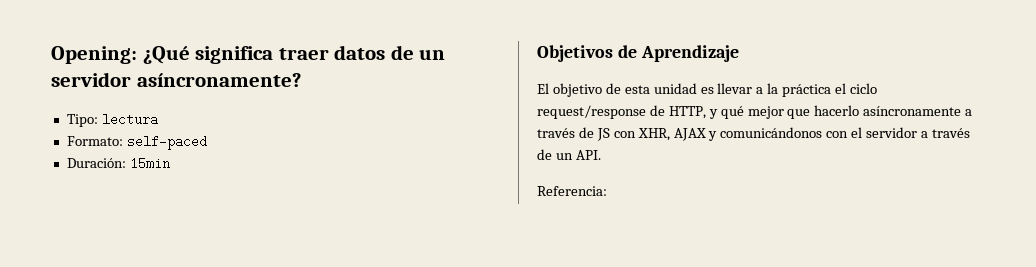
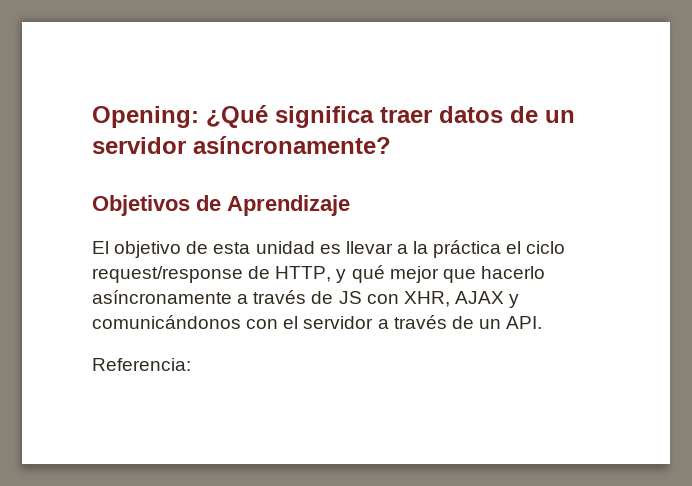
- Tipo: lectura
- Formato: self-paced
- Duración: 15min

